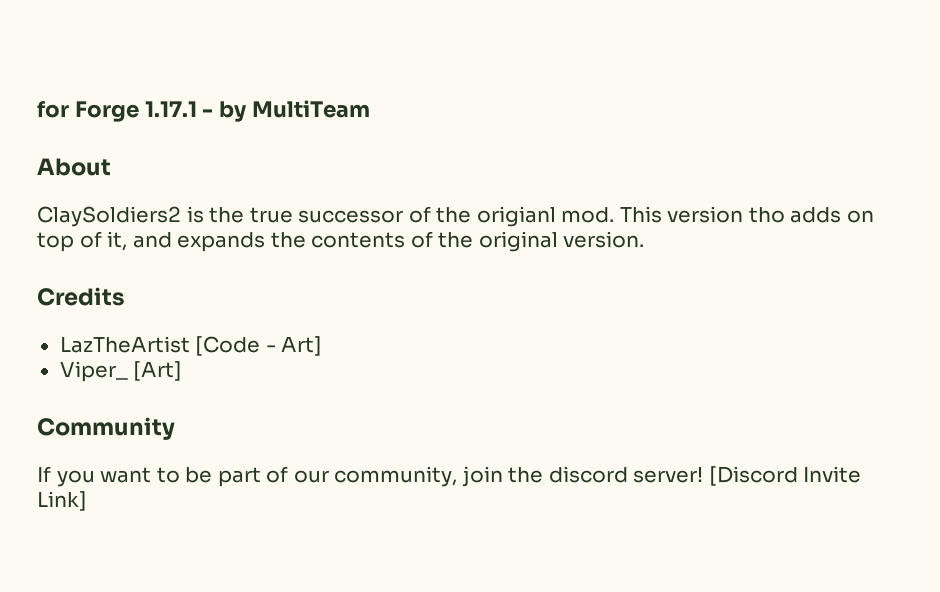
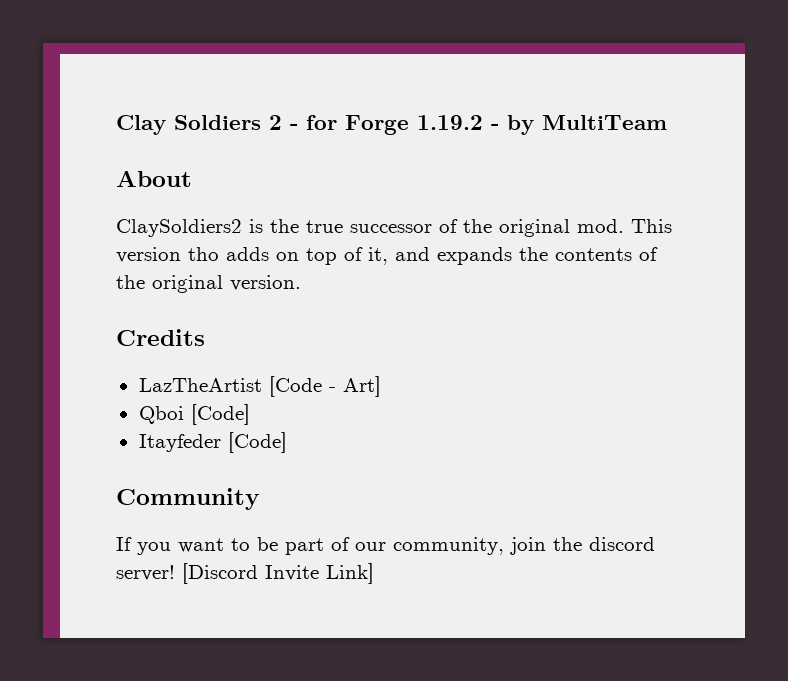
- for Forge 1.17.1 - by MultiTeam
+ Clay Soldiers 2 - for Forge 1.19.2 - by MultiTeam
- ClaySoldiers2 is the true successor of the origianl mod.
+ ClaySoldiers2 is the true successor of the original mod.
- Viper_ [Art]
+ Qboi [Code]
+ Itayfeder [Code]

